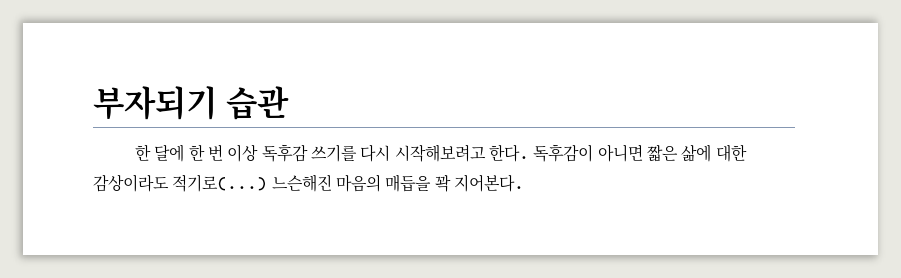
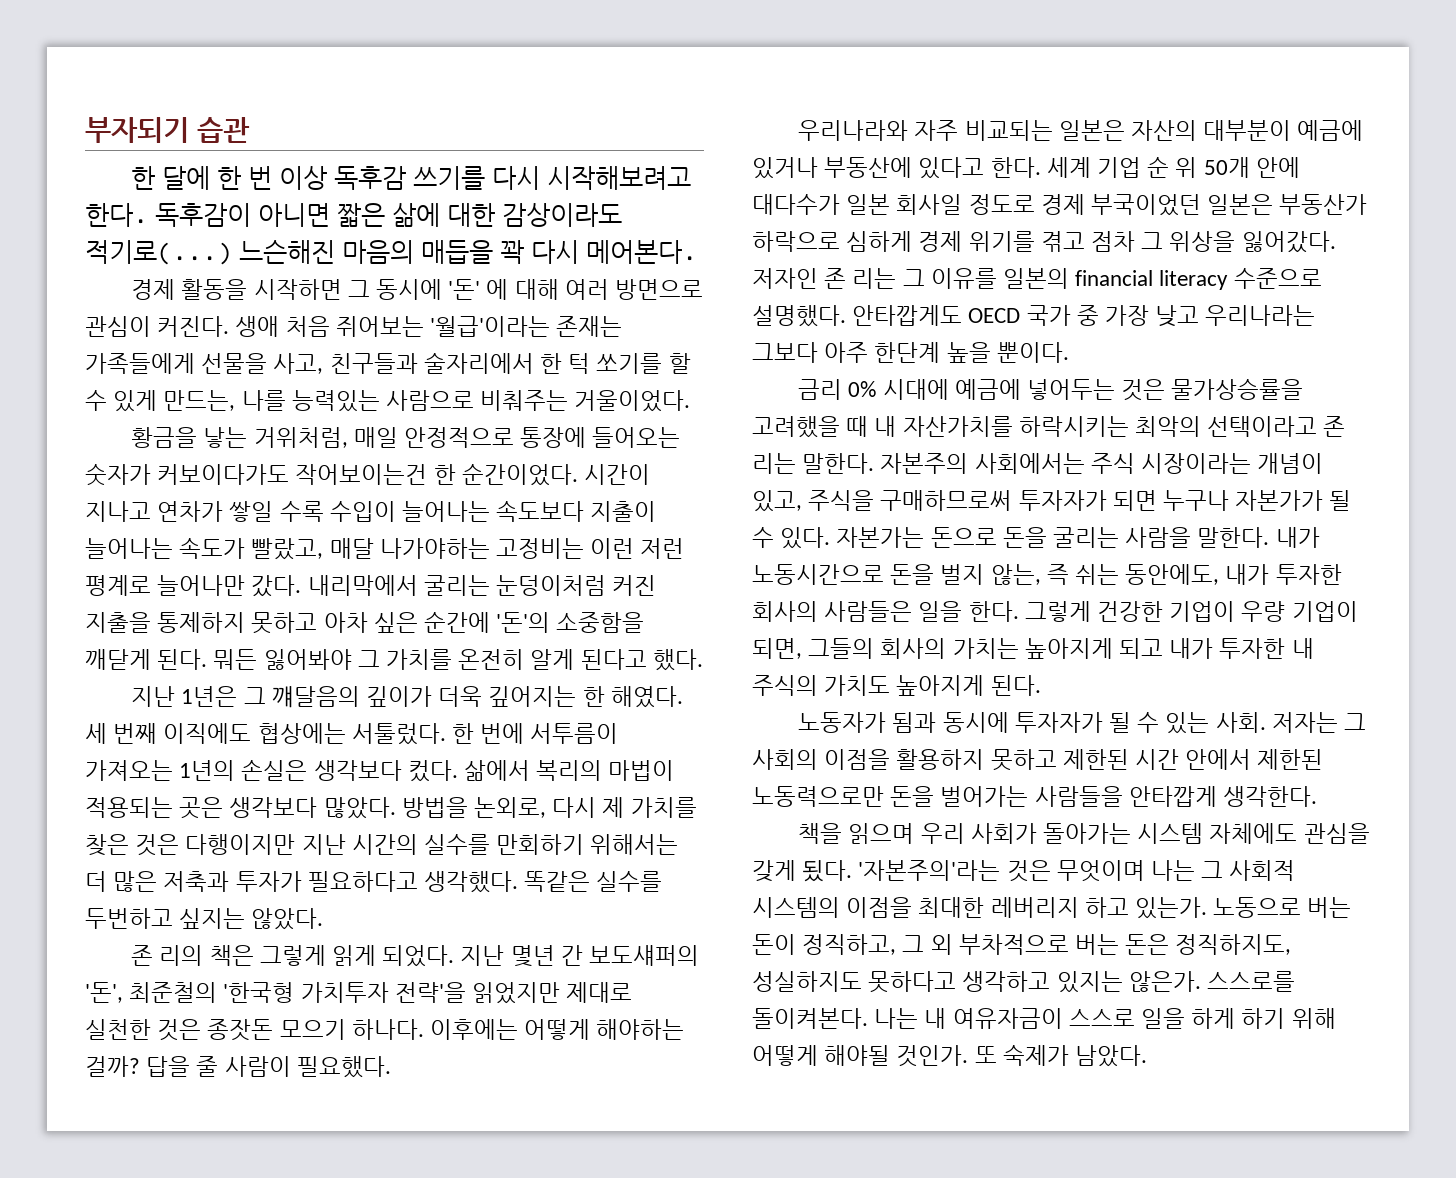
- 느슨해진 마음의 매듭을 꽉 지어본다.
+ 느슨해진 마음의 매듭을 꽉 다시 메어본다.
+ 경제 활동을 시작하면 그 동시에 '돈' 에 대해 여러 방면으로 관심이 커진다. 생애 처음 쥐어보는 '월급'이라는 존재는 가족들에게 선물을 사고, 친구들과 술자리에서 한 턱 쏘기를 할 수 있게 만드는, 나를 능력있는 사람으로 비춰주는 거울이었다.
+ 황금을 낳는 거위처럼, 매일 안정적으로 통장에 들어오는 숫자가 커보이다가도 작어보이는건 한 순간이었다. 시간이 지나고 연차가 쌓일 수록 수입이 늘어나는 속도보다 지출이 늘어나는 속도가 빨랐고, 매달 나가야하는 고정비는 이런 저런 평계로 늘어나만 갔다. 내리막에서 굴리는 눈덩이처럼 커진 지출을 통제하지 못하고 아차 싶은 순간에 '돈'의 소중함을 깨닫게 된다. 뭐든 잃어봐야 그 가치를 온전히 알게 된다고 했다.
+ 지난 1년은 그 꺠달음의 깊이가 더욱 깊어지는 한 해였다. 세 번째 이직에도 협상에는 서툴렀다. 한 번에 서투름이 가져오는 1년의 손실은 생각보다 컸다. 삶에서 복리의 마법이 적용되는 곳은 생각보다 많았다. 방법을 논외로, 다시 제 가치를 찾은 것은 다행이지만 지난 시간의 실수를 만회하기 위해서는 더 많은 저축과 투자가 필요하다고 생각했다. 똑같은 실수를 두번하고 싶지는 않았다.
+ 존 리의 책은 그렇게 읽게 되었다. 지난 몇년 간 보도섀퍼의 '돈', 최준철의 '한국형 가치투자 전략'을 읽었지만 제대로 실천한 것은 종잣돈 모으기 하나다. 이후에는 어떻게 해야하는 걸까? 답을 줄 사람이 필요했다.
+ 우리나라와 자주 비교되는 일본은 자산의 대부분이 예금에 있거나 부동산에 있다고 한다. 세계 기업 순 위 50개 안에 대다수가 일본 회사일 정도로 경제 부국이었던 일본은 부동산가 하락으로 심하게 경제 위기를 겪고 점차 그 위상을 잃어갔다. 저자인 존 리는 그 이유를 일본의 financial literacy 수준으로 설명했다. 안타깝게도 OECD 국가 중 가장 낮고 우리나라는 그보다 아주 한단계 높을 뿐이다.
+ 금리 0% 시대에 예금에 넣어두는 것은 물가상승률을 고려했을 때 내 자산가치를 하락시키는 최악의 선택이라고 존 리는 말한다. 자본주의 사회에서는 주식 시장이라는 개념이 있고, 주식을 구매하므로써 투자자가 되면 누구나 자본가가 될 수 있다. 자본가는 돈으로 돈을 굴리는 사람을 말한다. 내가 노동시간으로 돈을 벌지 않는, 즉 쉬는 동안에도, 내가 투자한 회사의 사람들은 일을 한다. 그렇게 건강한 기업이 우량 기업이 되면, 그들의 회사의 가치는 높아지게 되고 내가 투자한 내 주식의 가치도 높아지게 된다.
+ 노동자가 됨과 동시에 투자자가 될 수 있는 사회. 저자는 그 사회의 이점을 활용하지 못하고 제한된 시간 안에서 제한된 노동력으로만 돈을 벌어가는 사람들을 안타깝게 생각한다.
+ 책을 읽으며 우리 사회가 돌아가는 시스템 자체에도 관심을 갖게 됬다. '자본주의'라는 것은 무엇이며 나는 그 사회적 시스템의 이점을 최대한 레버리지 하고 있는가. 노동으로 버는 돈이 정직하고, 그 외 부차적으로 버는 돈은 정직하지도, 성실하지도 못하다고 생각하고 있지는 않은가. 스스로를 돌이켜본다. 나는 내 여유자금이 스스로 일을 하게 하기 위해 어떻게 해야될 것인가. 또 숙제가 남았다.

